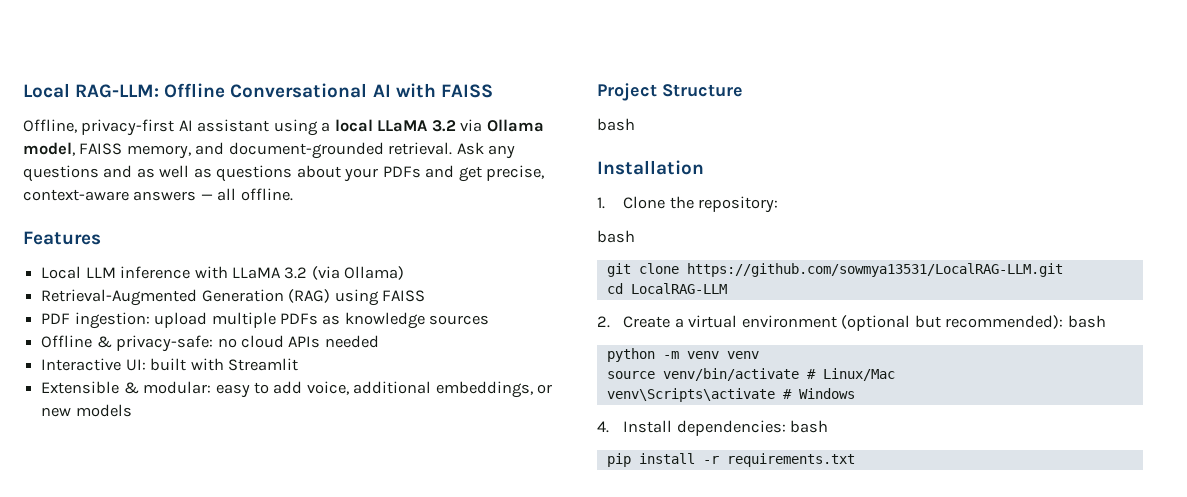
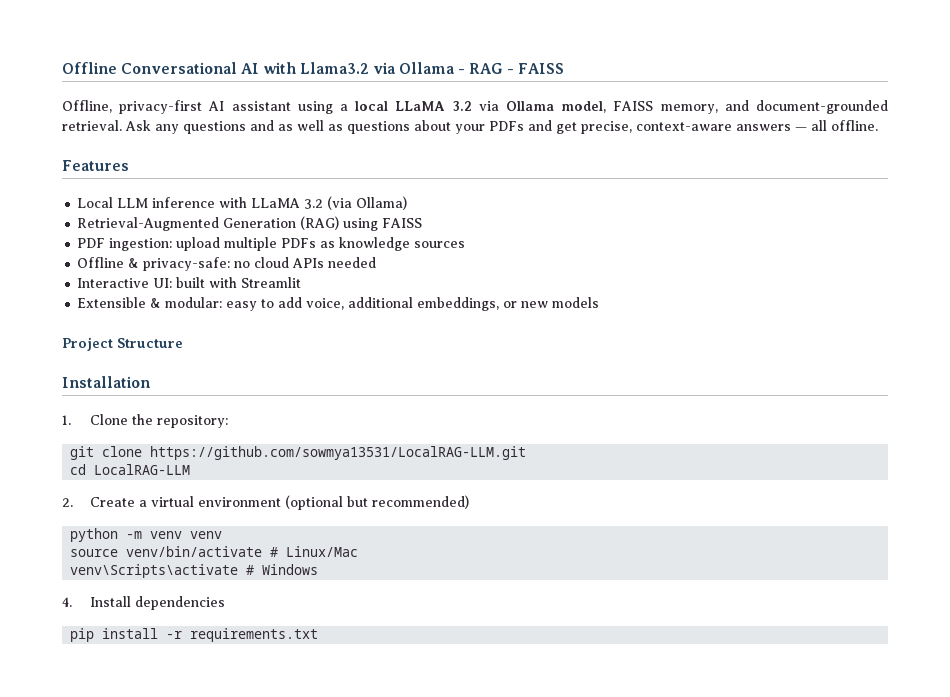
- Local RAG-LLM: Offline Conversational AI with FAISS
+ Offline Conversational AI with Llama3.2 via Ollama - RAG - FAISS
  Project Structure
- bash
  1. Clone the repository:
- bash
- 2. Create a virtual environment (optional but recommended): bash
+ 2. Create a virtual environment (optional but recommended)
- 4. Install dependencies: bash
+ 4. Install dependencies

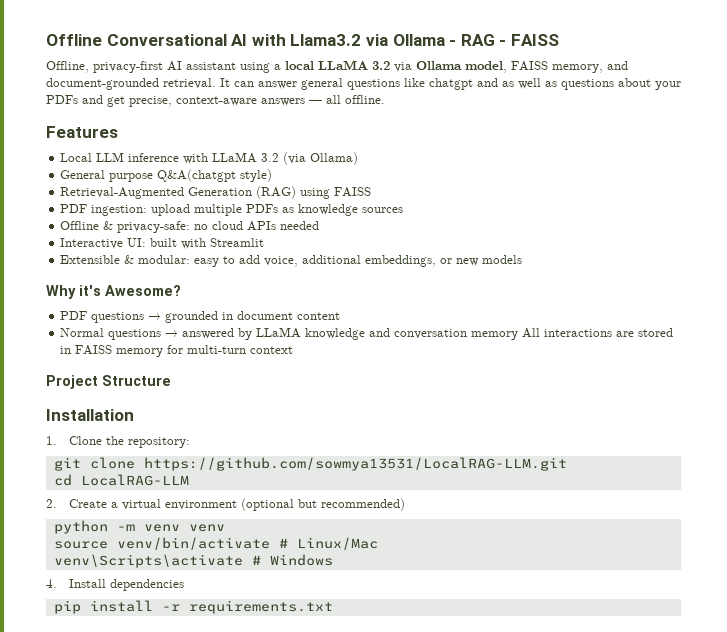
- Ask any questions and as well as questions about your PDFs and get precise, context-aware answers — all offline.
+ It can answer general questions like chatgpt and as well as questions about your PDFs and get precise, context-aware answers — all offline.
+ General purpose Q&A(chatgpt style)
+ Why it's Awesome?
+ PDF questions → grounded in document content
+ Normal questions → answered by LLaMA knowledge and conversation memory All interactions are stored in FAISS memory for multi-turn context

